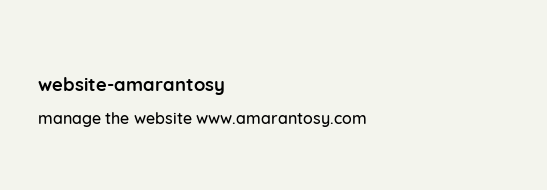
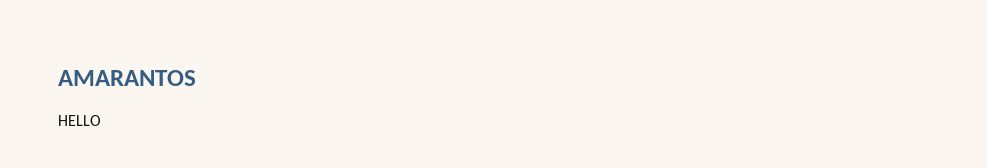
- website-amarantosy
- manage the website www.amarantosy.com
+ AMARANTOS
+ HELLO

